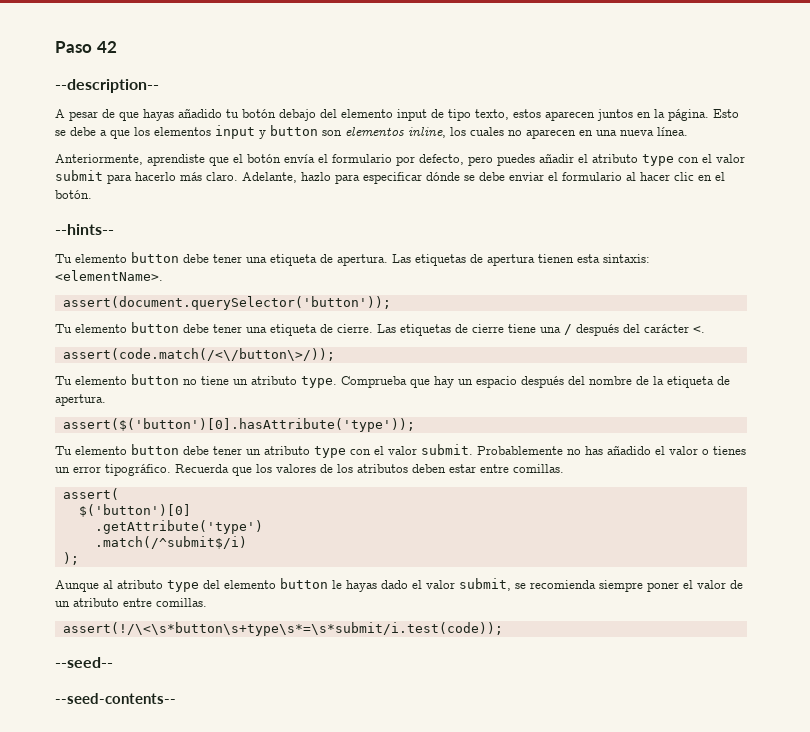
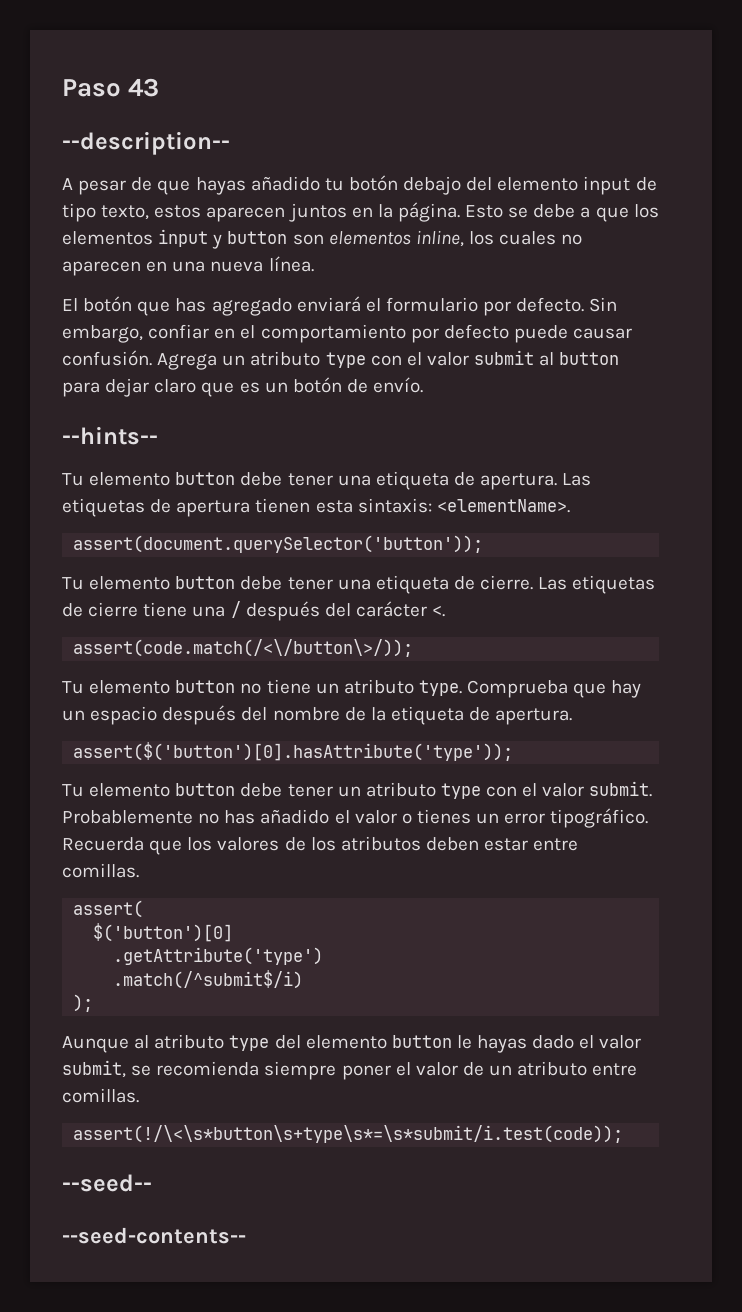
- Paso 42
+ Paso 43
- Anteriormente, aprendiste que el botón envía el formulario por defecto, pero puedes añadir el atributo type con el valor submit para hacerlo más claro. Adelante, hazlo para especificar dónde se debe enviar el formulario al hacer clic en el botón.
+ El botón que has agregado enviará el formulario por defecto. Sin embargo, confiar en el comportamiento por defecto puede causar confusión. Agrega un atributo type con el valor submit al button para dejar claro que es un botón de envío.

